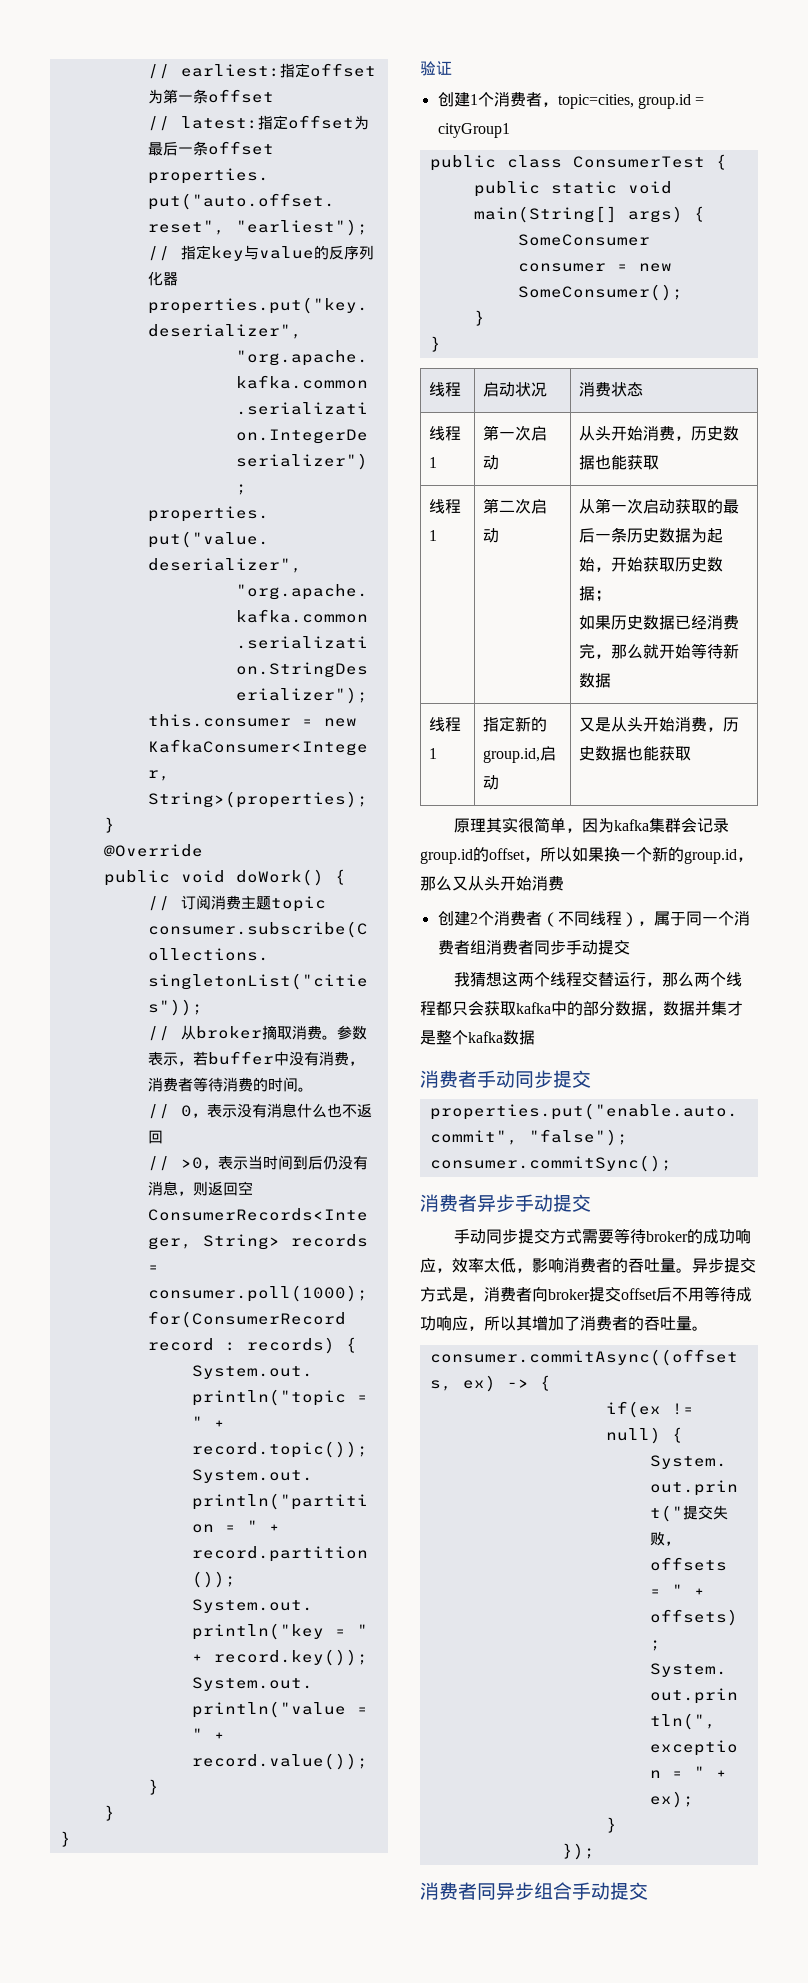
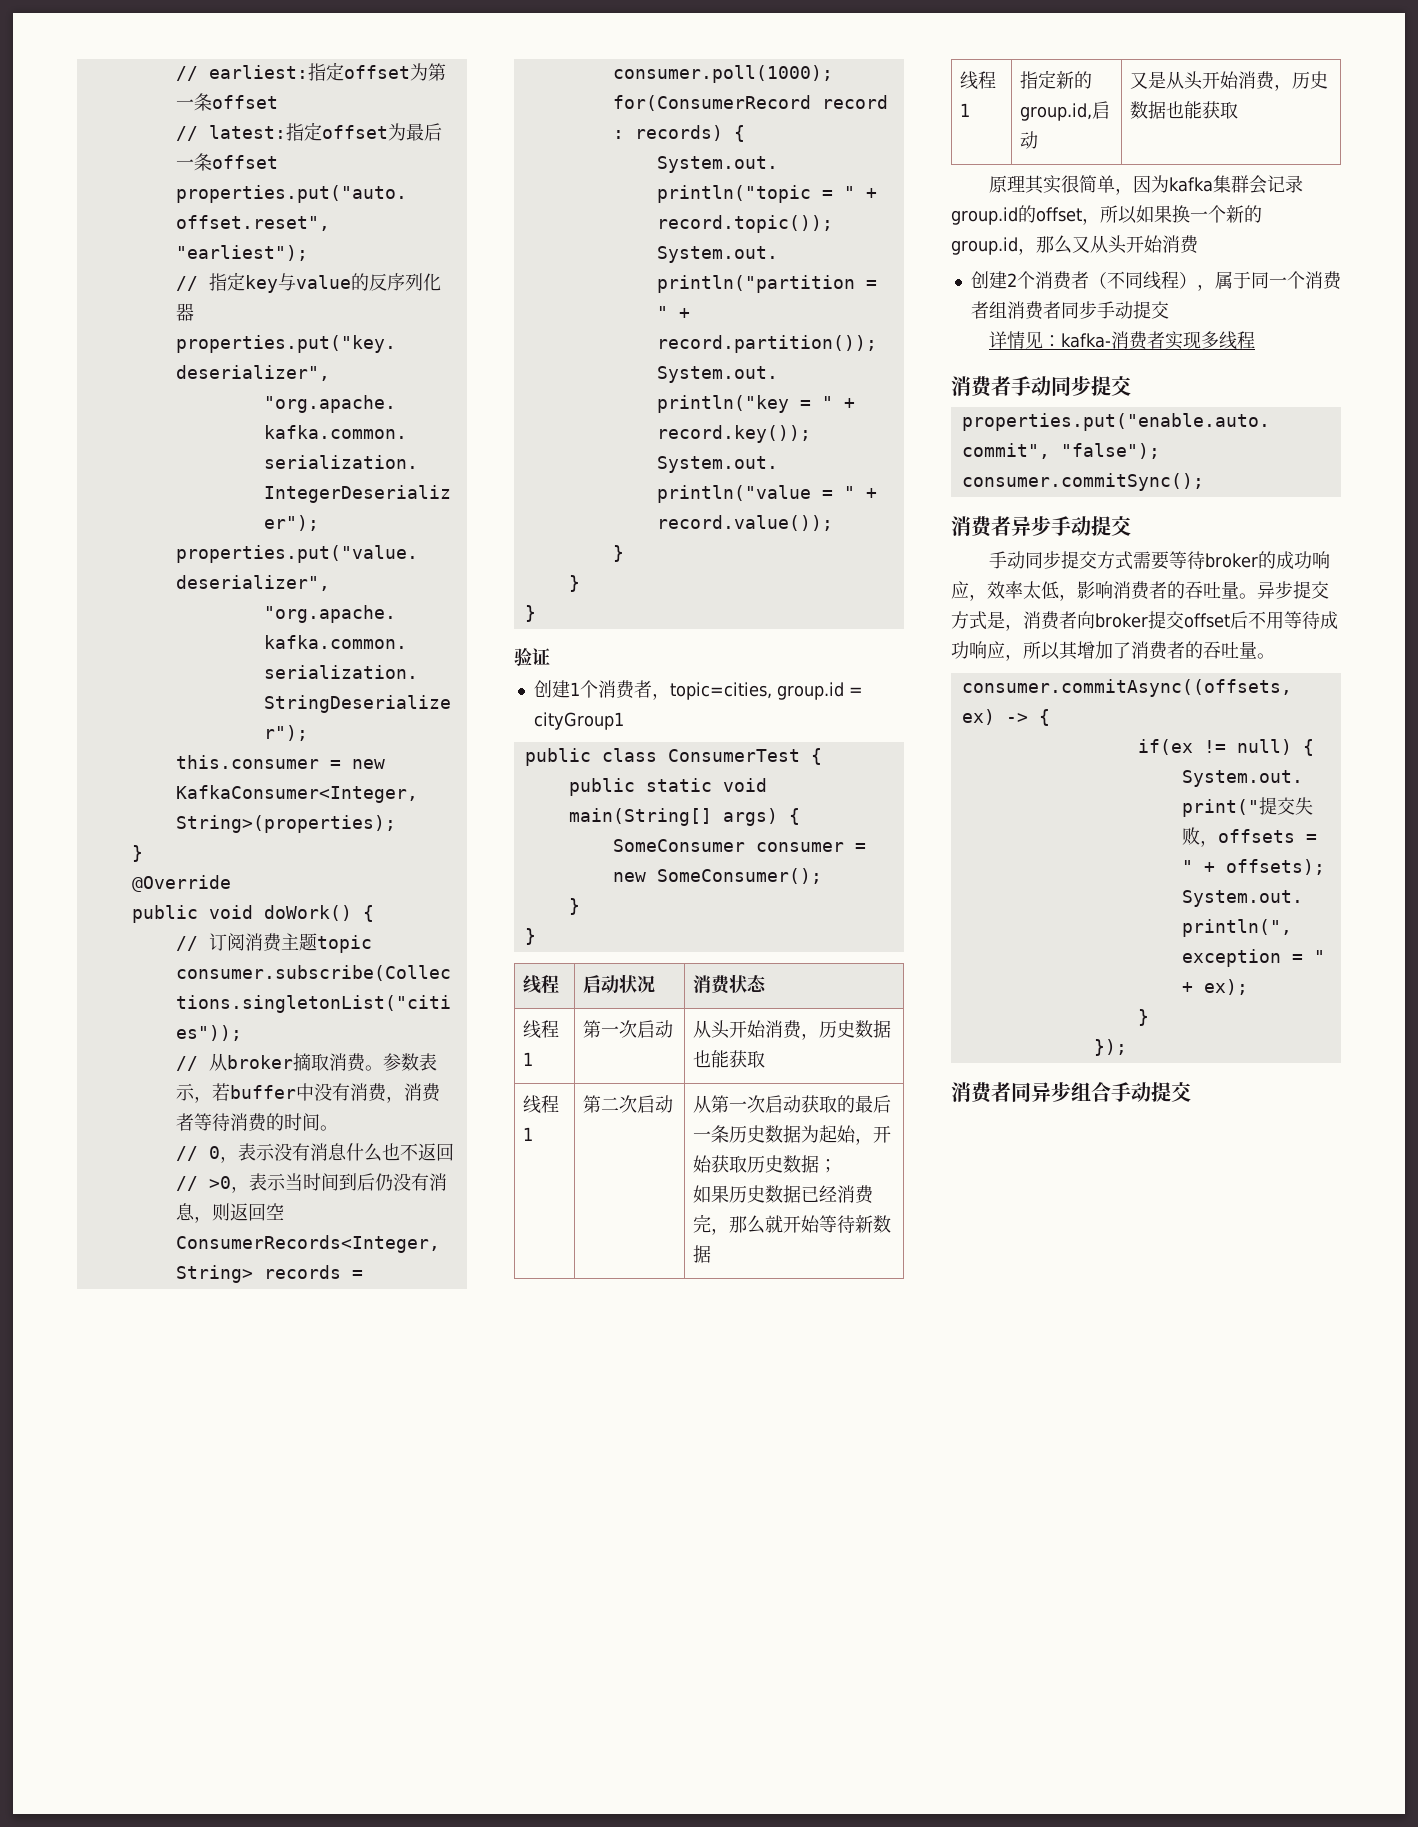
- 我猜想这两个线程交替运行，那么两个线程都只会获取kafka中的部分数据，数据并集才是整个kafka数据
+ 详情见：kafka-消费者实现多线程

